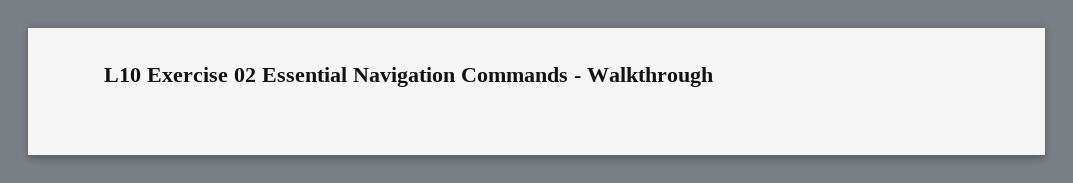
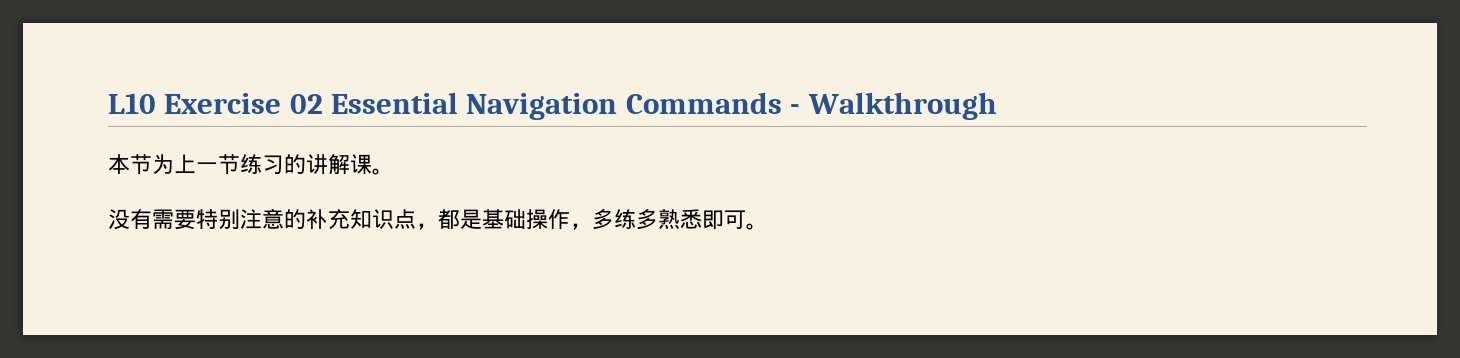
+ 本节为上一节练习的讲解课。
+ 没有需要特别注意的补充知识点，都是基础操作，多练多熟悉即可。

